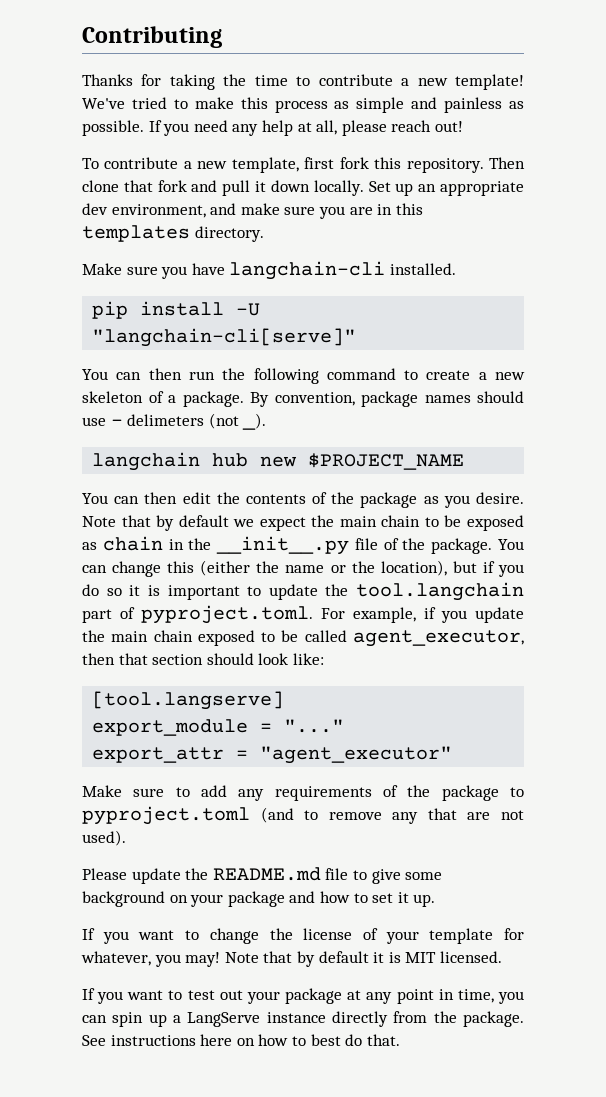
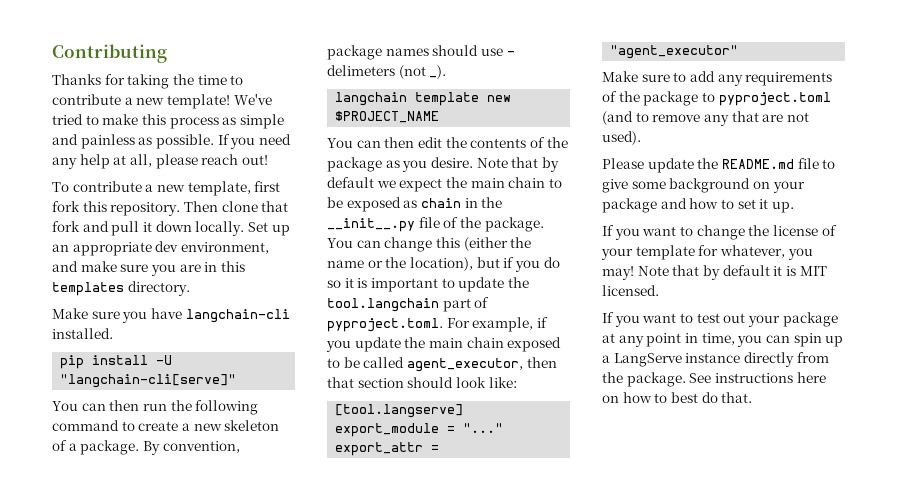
- langchain hub new $PROJECT_NAME
+ langchain template new $PROJECT_NAME

